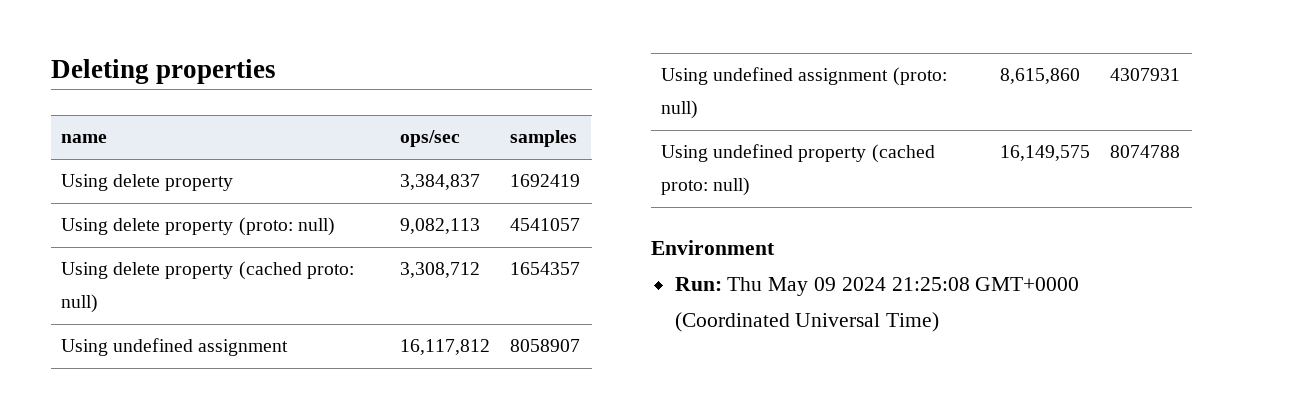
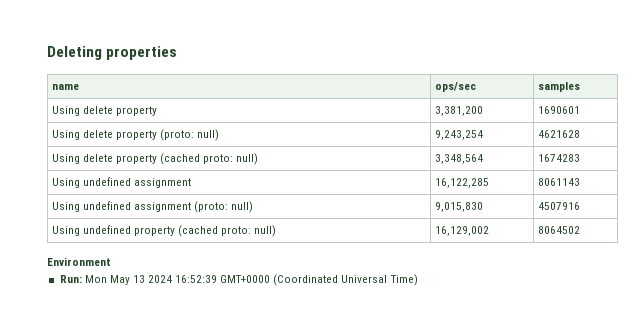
- Using delete property | 3,384,837 | 1692419
+ Using delete property | 3,381,200 | 1690601
- Using delete property (proto: null) | 9,082,113 | 4541057
+ Using delete property (proto: null) | 9,243,254 | 4621628
- Using delete property (cached proto: null) | 3,308,712 | 1654357
+ Using delete property (cached proto: null) | 3,348,564 | 1674283
- Using undefined assignment | 16,117,812 | 8058907
+ Using undefined assignment | 16,122,285 | 8061143
- Using undefined assignment (proto: null) | 8,615,860 | 4307931
+ Using undefined assignment (proto: null) | 9,015,830 | 4507916
- Using undefined property (cached proto: null) | 16,149,575 | 8074788
+ Using undefined property (cached proto: null) | 16,129,002 | 8064502
- Run: Thu May 09 2024 21:25:08 GMT+0000 (Coordinated Universal Time)
+ Run: Mon May 13 2024 16:52:39 GMT+0000 (Coordinated Universal Time)

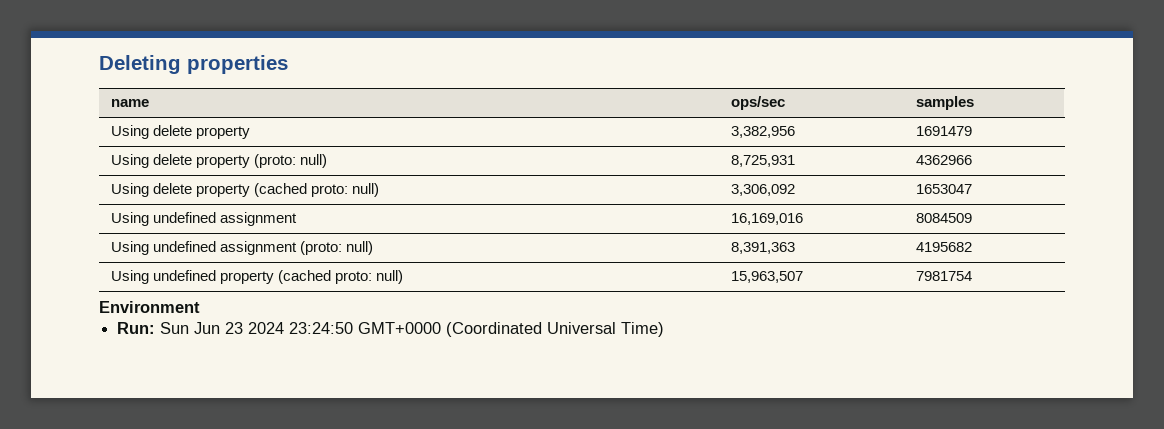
- Using delete property | 3,381,200 | 1690601
+ Using delete property | 3,382,956 | 1691479
- Using delete property (proto: null) | 9,243,254 | 4621628
+ Using delete property (proto: null) | 8,725,931 | 4362966
- Using delete property (cached proto: null) | 3,348,564 | 1674283
+ Using delete property (cached proto: null) | 3,306,092 | 1653047
- Using undefined assignment | 16,122,285 | 8061143
+ Using undefined assignment | 16,169,016 | 8084509
- Using undefined assignment (proto: null) | 9,015,830 | 4507916
+ Using undefined assignment (proto: null) | 8,391,363 | 4195682
- Using undefined property (cached proto: null) | 16,129,002 | 8064502
+ Using undefined property (cached proto: null) | 15,963,507 | 7981754
- Run: Mon May 13 2024 16:52:39 GMT+0000 (Coordinated Universal Time)
+ Run: Sun Jun 23 2024 23:24:50 GMT+0000 (Coordinated Universal Time)

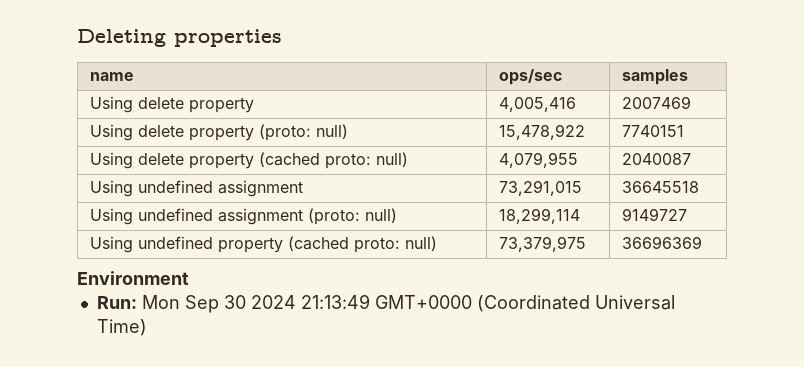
- Using delete property | 3,382,956 | 1691479
+ Using delete property | 4,005,416 | 2007469
- Using delete property (proto: null) | 8,725,931 | 4362966
+ Using delete property (proto: null) | 15,478,922 | 7740151
- Using delete property (cached proto: null) | 3,306,092 | 1653047
+ Using delete property (cached proto: null) | 4,079,955 | 2040087
- Using undefined assignment | 16,169,016 | 8084509
+ Using undefined assignment | 73,291,015 | 36645518
- Using undefined assignment (proto: null) | 8,391,363 | 4195682
+ Using undefined assignment (proto: null) | 18,299,114 | 9149727
- Using undefined property (cached proto: null) | 15,963,507 | 7981754
+ Using undefined property (cached proto: null) | 73,379,975 | 36696369
- Run: Sun Jun 23 2024 23:24:50 GMT+0000 (Coordinated Universal Time)
+ Run: Mon Sep 30 2024 21:13:49 GMT+0000 (Coordinated Universal Time)

